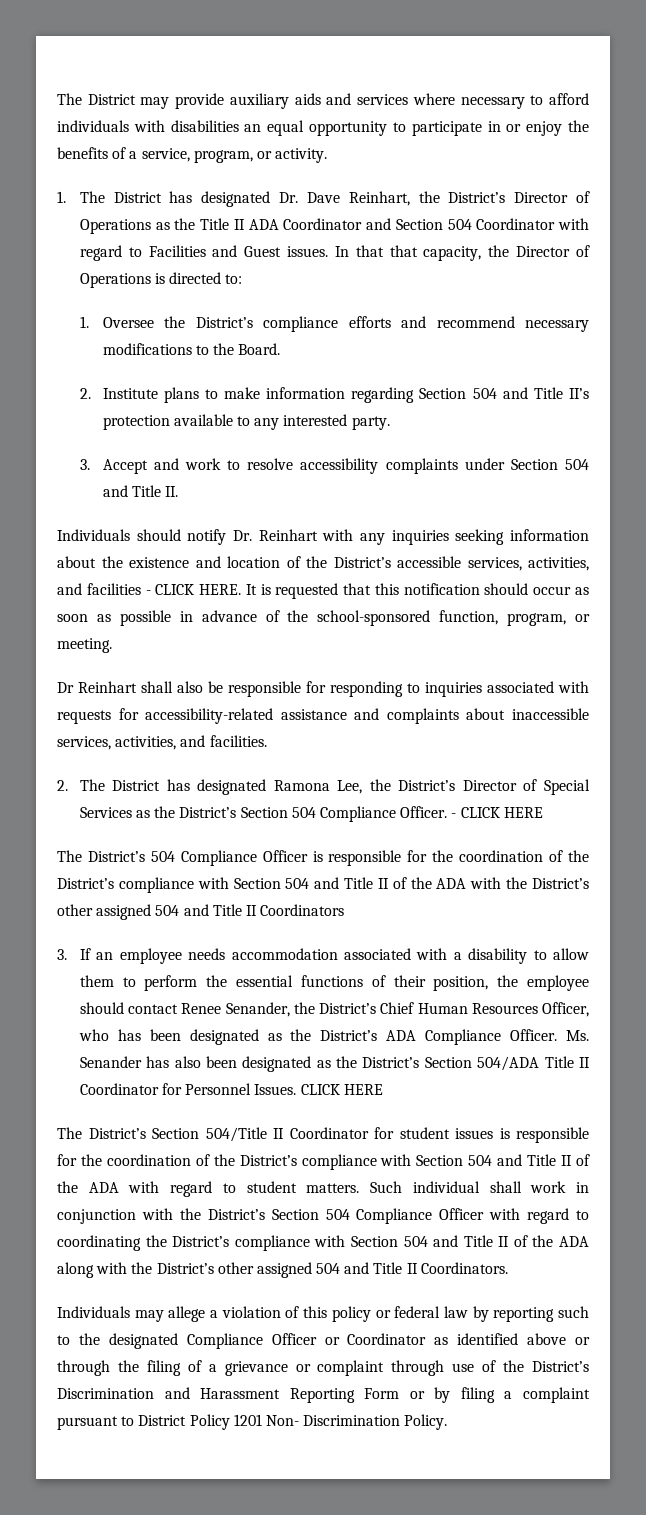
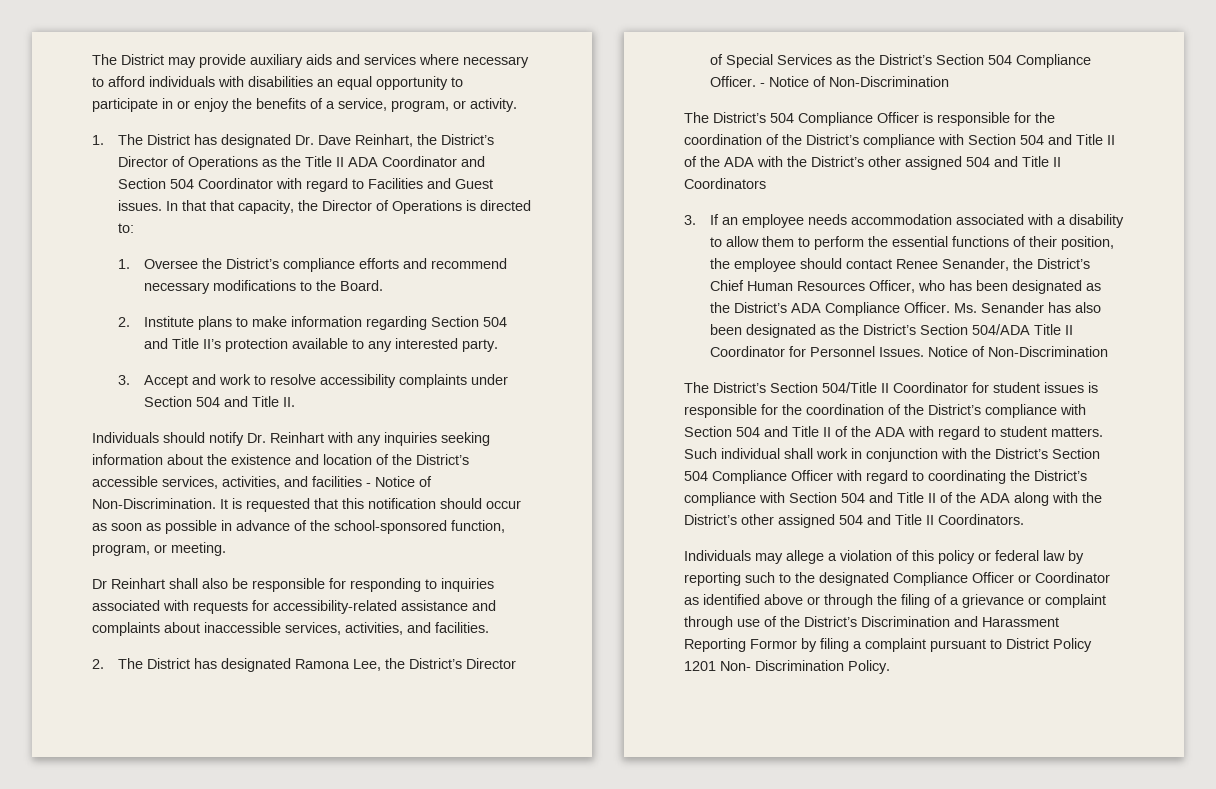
- Individuals should notify Dr. Reinhart with any inquiries seeking information about the existence and location of the District’s accessible services, activities, and facilities - CLICK HERE.
+ Individuals should notify Dr. Reinhart with any inquiries seeking information about the existence and location of the District’s accessible services, activities, and facilities - Notice of Non-Discrimination.
- - CLICK HERE
+ - Notice of Non-Discrimination
- Ms. Senander has also been designated as the District’s Section 504/ADA Title II Coordinator for Personnel Issues. CLICK HERE
+ Ms. Senander has also been designated as the District’s Section 504/ADA Title II Coordinator for Personnel Issues. Notice of Non-Discrimination
- Individuals may allege a violation of this policy or federal law by reporting such to the designated Compliance Officer or Coordinator as identified above or through the filing of a grievance or complaint through use of the District’s Discrimination and Harassment Reporting Form or by filing a complaint pursuant to District Policy 1201 Non- Discrimination Policy.
+ Individuals may allege a violation of this policy or federal law by reporting such to the designated Compliance Officer or Coordinator as identified above or through the filing of a grievance or complaint through use of the District’s Discrimination and Harassment Reporting Formor by filing a complaint pursuant to District Policy 1201 Non- Discrimination Policy.

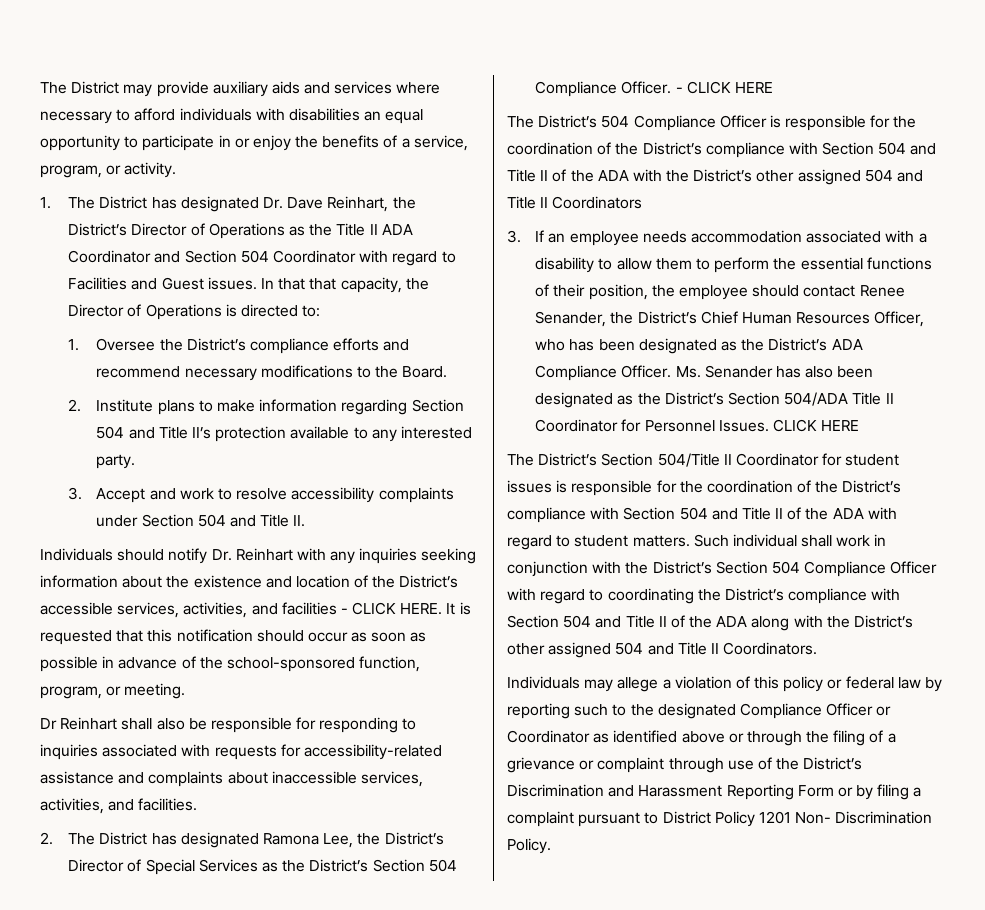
- Individuals should notify Dr. Reinhart with any inquiries seeking information about the existence and location of the District’s accessible services, activities, and facilities - Notice of Non-Discrimination.
+ Individuals should notify Dr. Reinhart with any inquiries seeking information about the existence and location of the District’s accessible services, activities, and facilities - CLICK HERE.
- - Notice of Non-Discrimination
+ - CLICK HERE
- Ms. Senander has also been designated as the District’s Section 504/ADA Title II Coordinator for Personnel Issues. Notice of Non-Discrimination
+ Ms. Senander has also been designated as the District’s Section 504/ADA Title II Coordinator for Personnel Issues. CLICK HERE
- Individuals may allege a violation of this policy or federal law by reporting such to the designated Compliance Officer or Coordinator as identified above or through the filing of a grievance or complaint through use of the District’s Discrimination and Harassment Reporting Formor by filing a complaint pursuant to District Policy 1201 Non- Discrimination Policy.
+ Individuals may allege a violation of this policy or federal law by reporting such to the designated Compliance Officer or Coordinator as identified above or through the filing of a grievance or complaint through use of the District’s Discrimination and Harassment Reporting Form or by filing a complaint pursuant to District Policy 1201 Non- Discrimination Policy.

